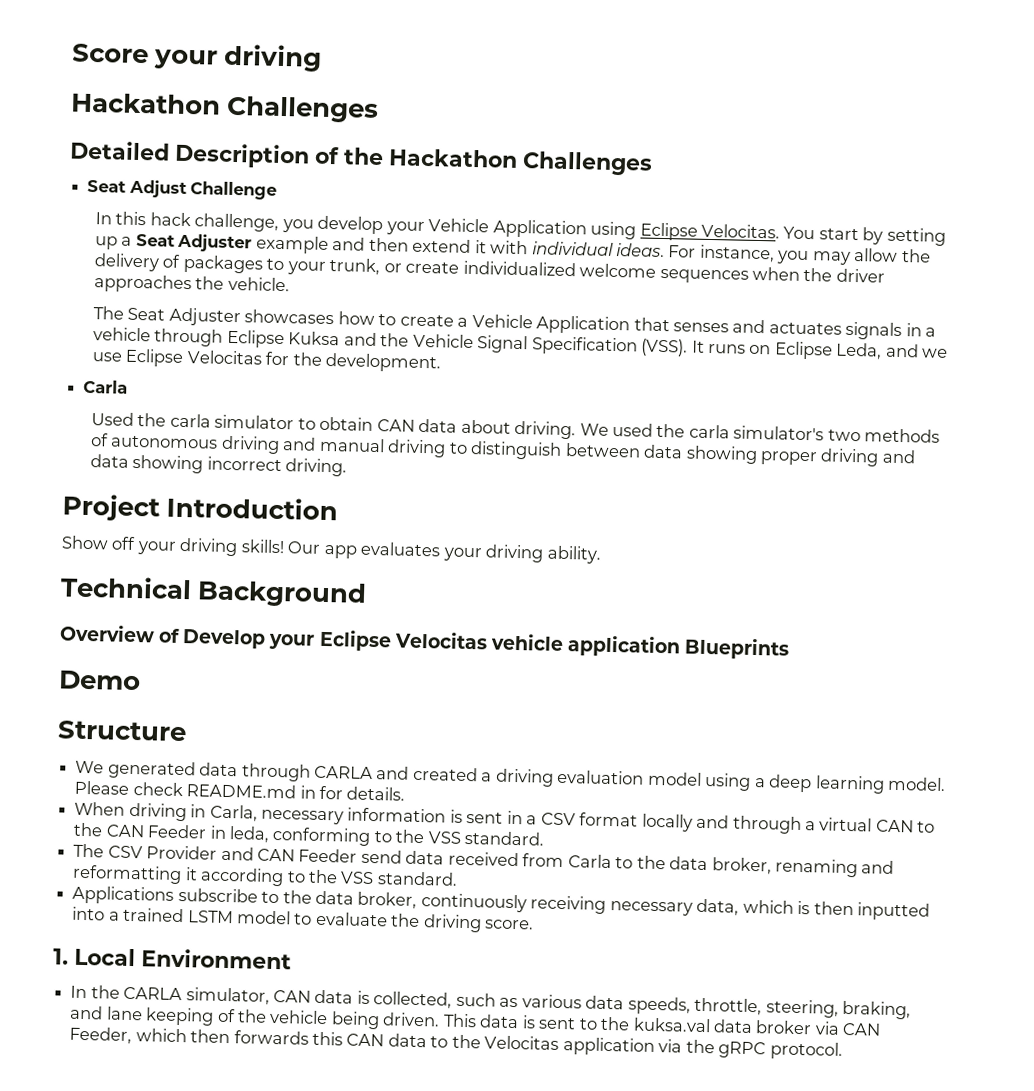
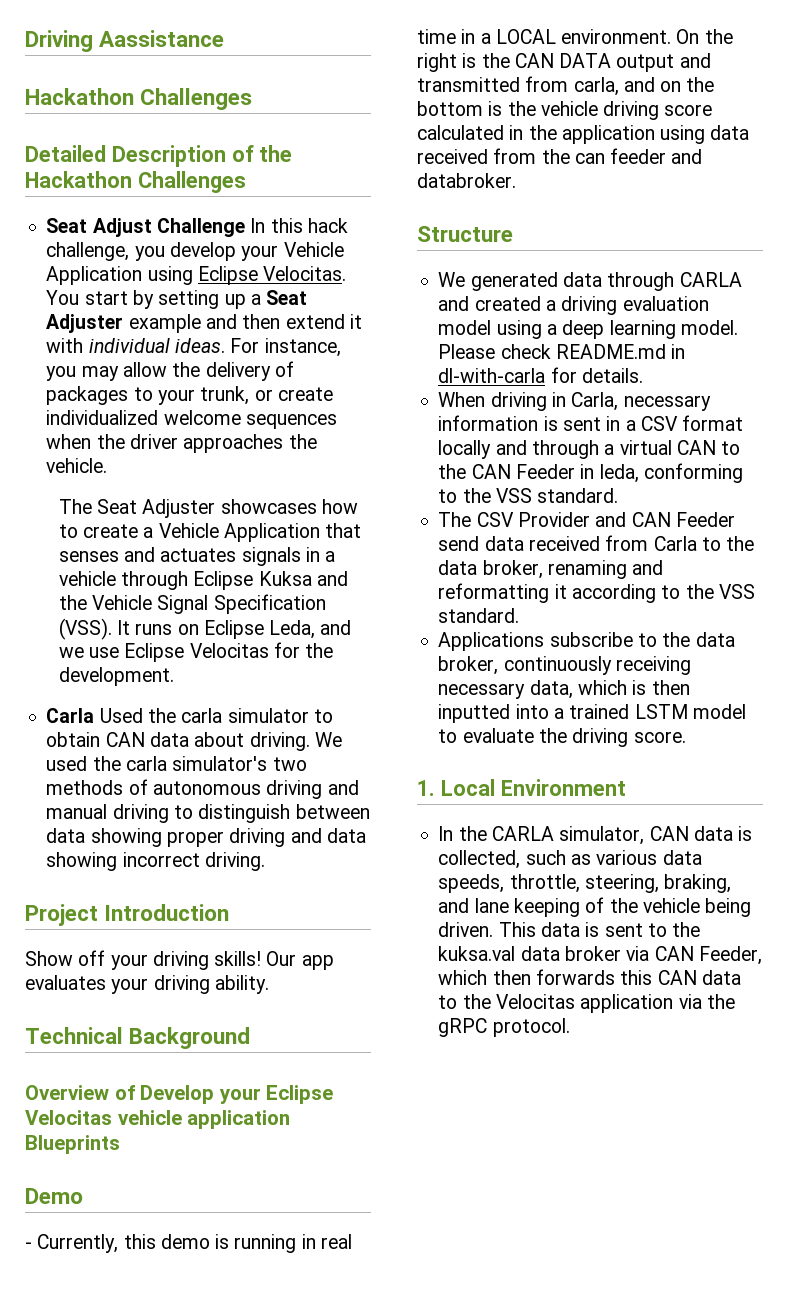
- Score your driving
+ Driving Aassistance
- Seat Adjust Challenge
- In this hack challenge, you develop your Vehicle Application using Eclipse Velocitas.
+ Seat Adjust Challenge In this hack challenge, you develop your Vehicle Application using Eclipse Velocitas.
  It runs on Eclipse Leda, and we use Eclipse Velocitas for the development.
- Carla
- Used the carla simulator to obtain CAN data about driving.
+ Carla Used the carla simulator to obtain CAN data about driving.
+ - Currently, this demo is running in real time in a LOCAL environment. On the right is the CAN DATA output and transmitted from carla, and on the bottom is the vehicle driving score calculated in the application using data received from the can feeder and databroker.
- Please check README.md in for details.
+ Please check README.md in dl-with-carla for details.

